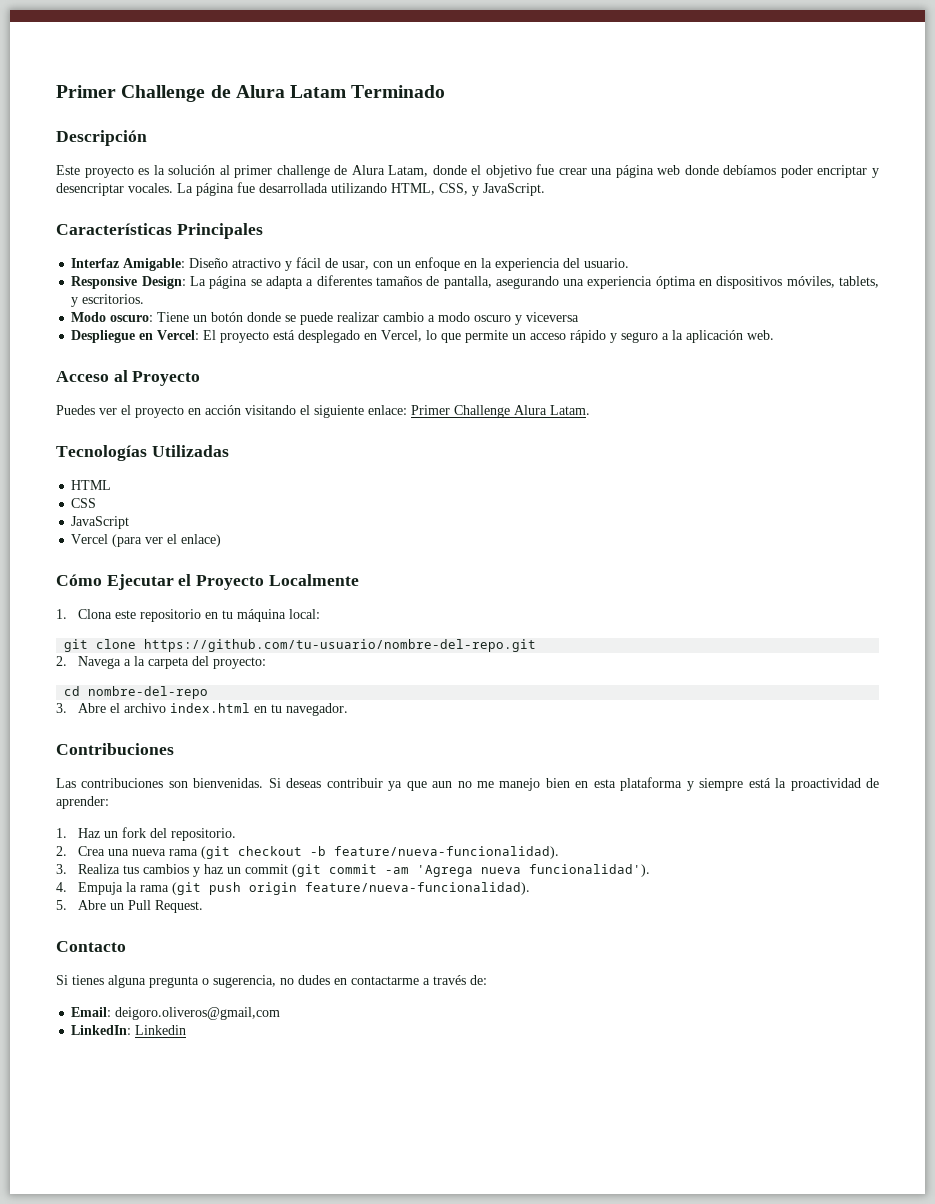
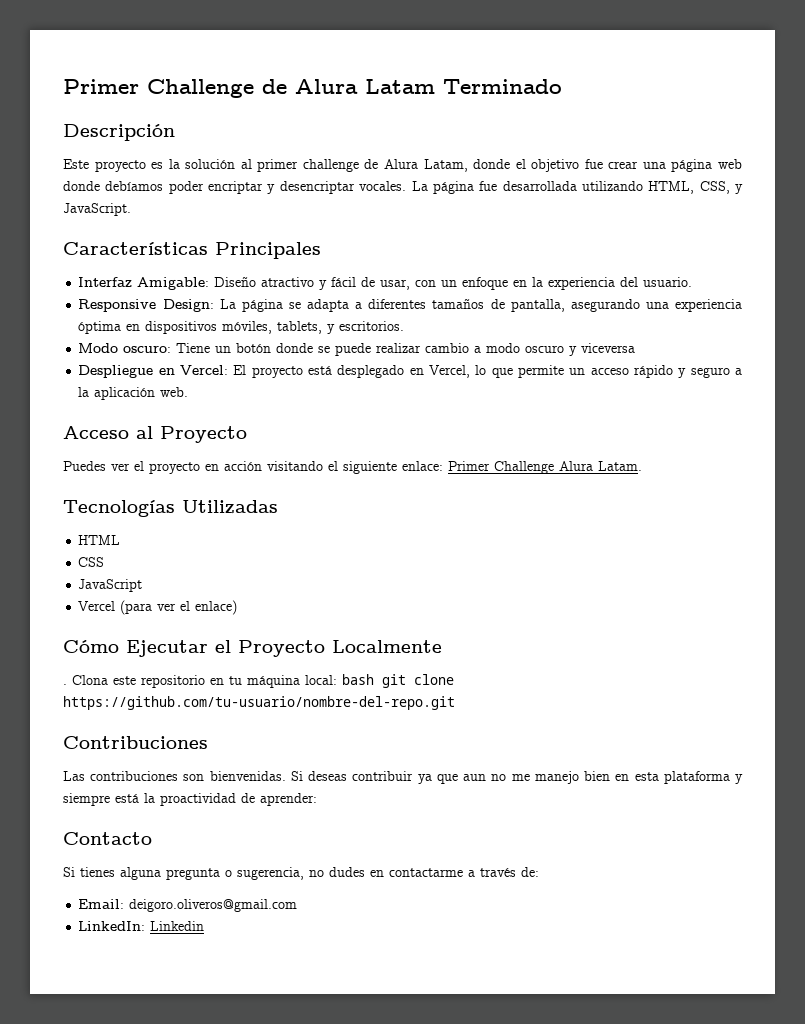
- 1. Clona este repositorio en tu máquina local:
- git clone https://github.com/tu-usuario/nombre-del-repo.git
+ . Clona este repositorio en tu máquina local: bash git clone https://github.com/tu-usuario/nombre-del-repo.git
- 2. Navega a la carpeta del proyecto:
- cd nombre-del-repo
- 3. Abre el archivo index.html en tu navegador.
- 1. Haz un fork del repositorio.
- 2. Crea una nueva rama (git checkout -b feature/nueva-funcionalidad).
- 3. Realiza tus cambios y haz un commit (git commit -am 'Agrega nueva funcionalidad').
- 4. Empuja la rama (git push origin feature/nueva-funcionalidad).
- 5. Abre un Pull Request.
- Email: deigoro.oliveros@gmail,com
+ Email: deigoro.oliveros@gmail.com

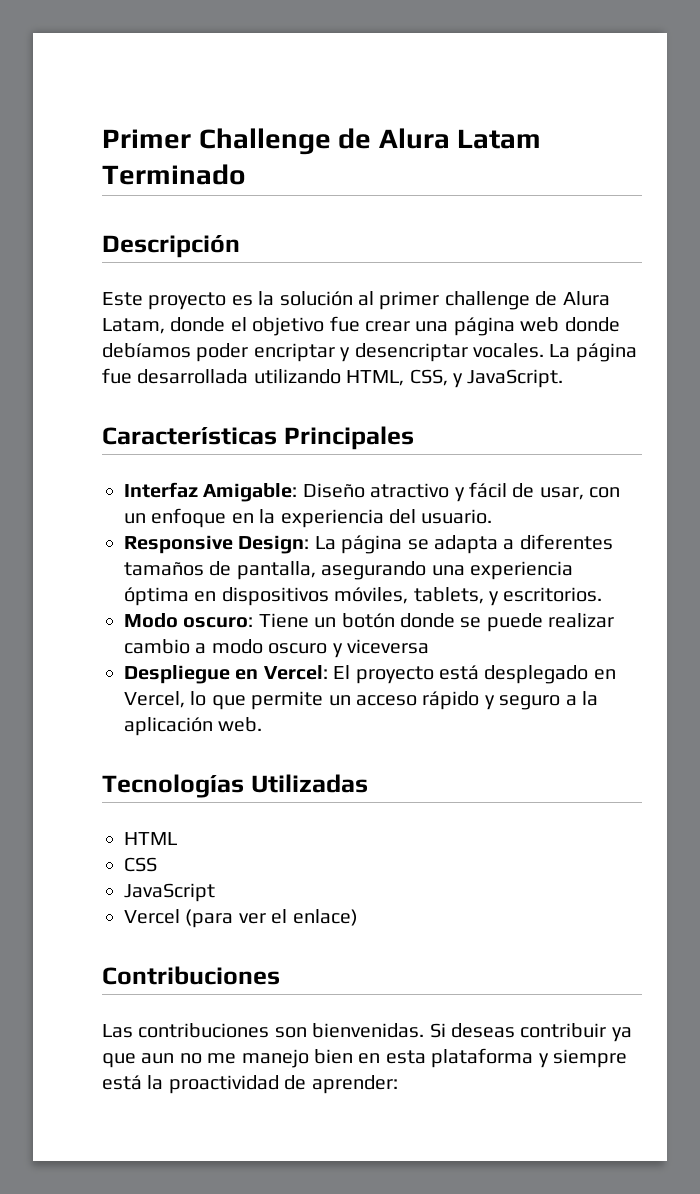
- Acceso al Proyecto
- Puedes ver el proyecto en acción visitando el siguiente enlace: Primer Challenge Alura Latam.
- Cómo Ejecutar el Proyecto Localmente
- . Clona este repositorio en tu máquina local: bash git clone https://github.com/tu-usuario/nombre-del-repo.git
- Contacto
- Si tienes alguna pregunta o sugerencia, no dudes en contactarme a través de:
- Email: deigoro.oliveros@gmail.com
- LinkedIn: Linkedin

